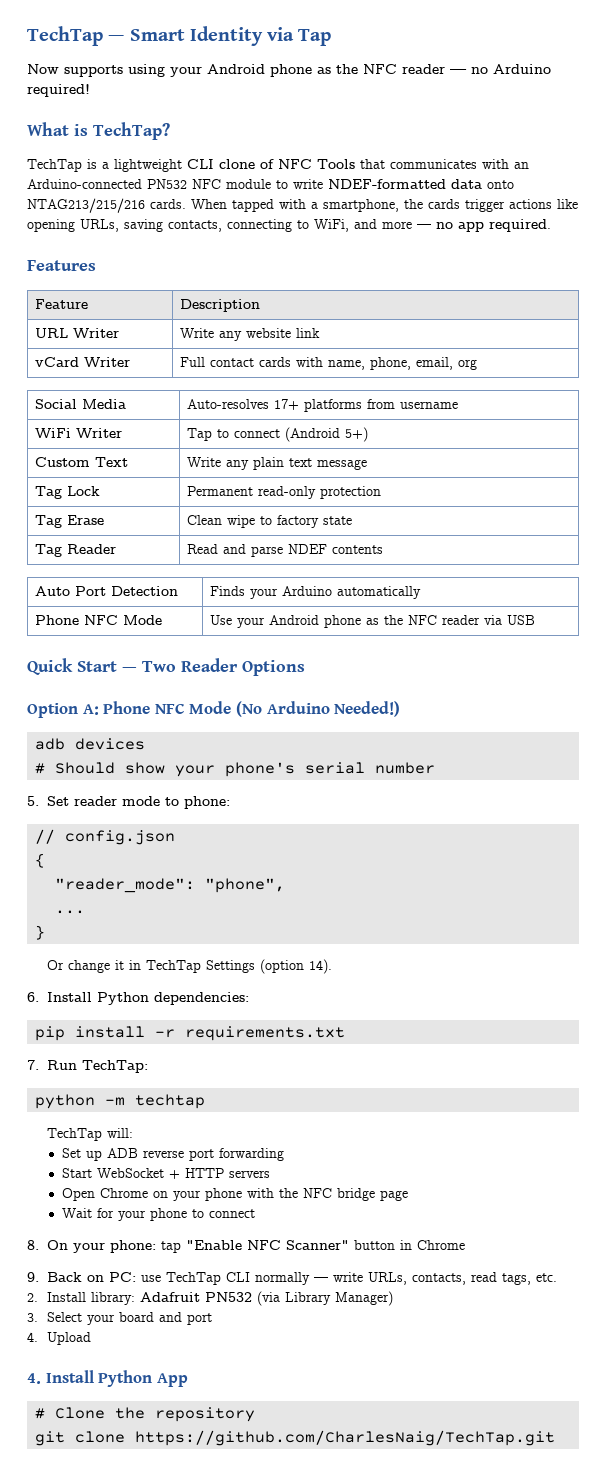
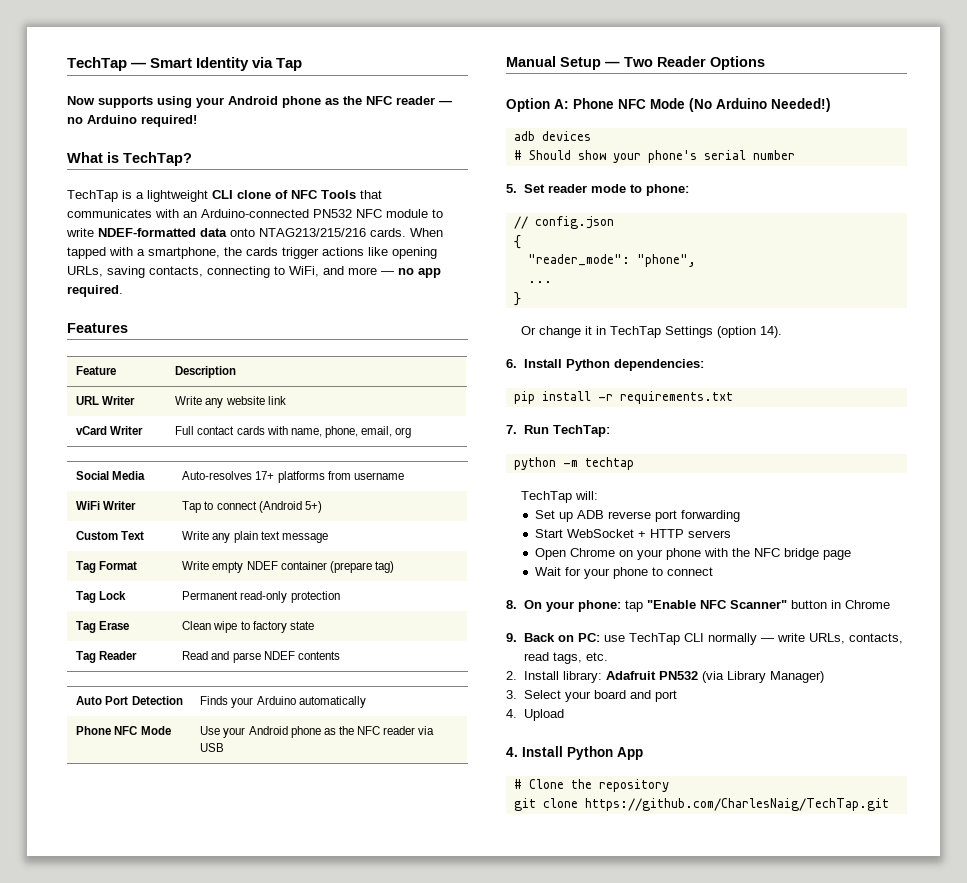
+ Tag Format | Write empty NDEF container (prepare tag)
- Quick Start — Two Reader Options
+ Manual Setup — Two Reader Options

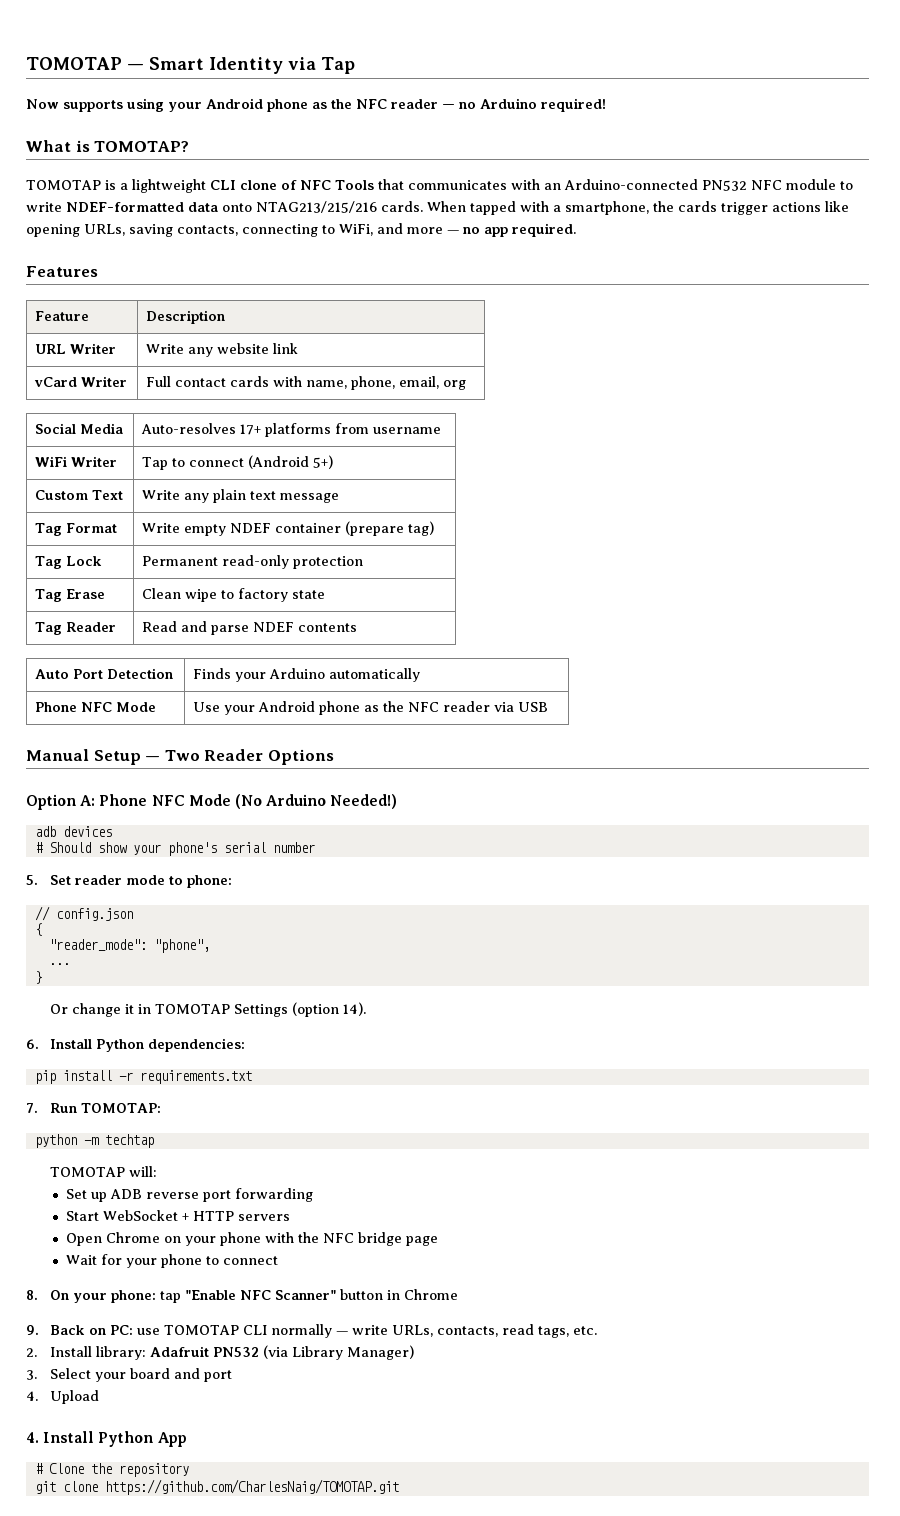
- TechTap — Smart Identity via Tap
+ TOMOTAP — Smart Identity via Tap
- What is TechTap?
- TechTap is a lightweight CLI clone of NFC Tools that communicates with an Arduino-connected PN532 NFC module to write NDEF-formatted data onto NTAG213/215/216 cards.
+ What is TOMOTAP?
+ TOMOTAP is a lightweight CLI clone of NFC Tools that communicates with an Arduino-connected PN532 NFC module to write NDEF-formatted data onto NTAG213/215/216 cards.
- Or change it in TechTap Settings (option 14).
+ Or change it in TOMOTAP Settings (option 14).
- 7. Run TechTap:
+ 7. Run TOMOTAP:
- TechTap will:
+ TOMOTAP will:
- 9. Back on PC: use TechTap CLI normally — write URLs, contacts, read tags, etc.
+ 9. Back on PC: use TOMOTAP CLI normally — write URLs, contacts, read tags, etc.
- git clone https://github.com/CharlesNaig/TechTap.git
+ git clone https://github.com/CharlesNaig/TOMOTAP.git

